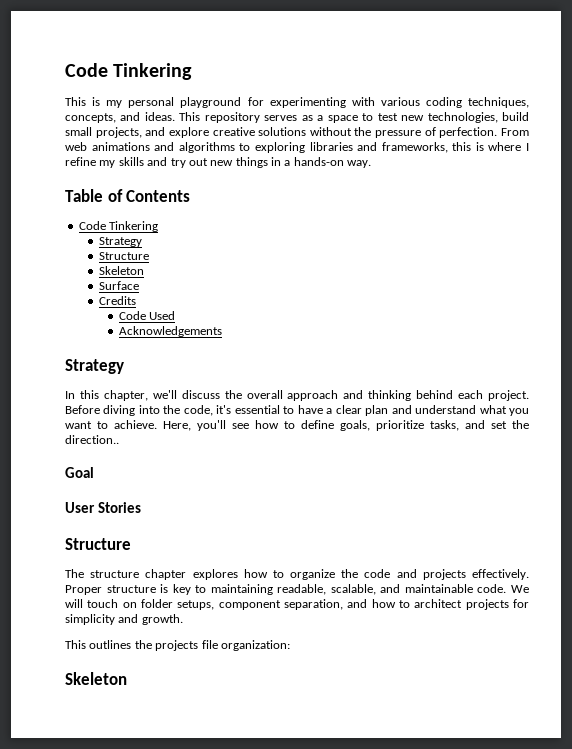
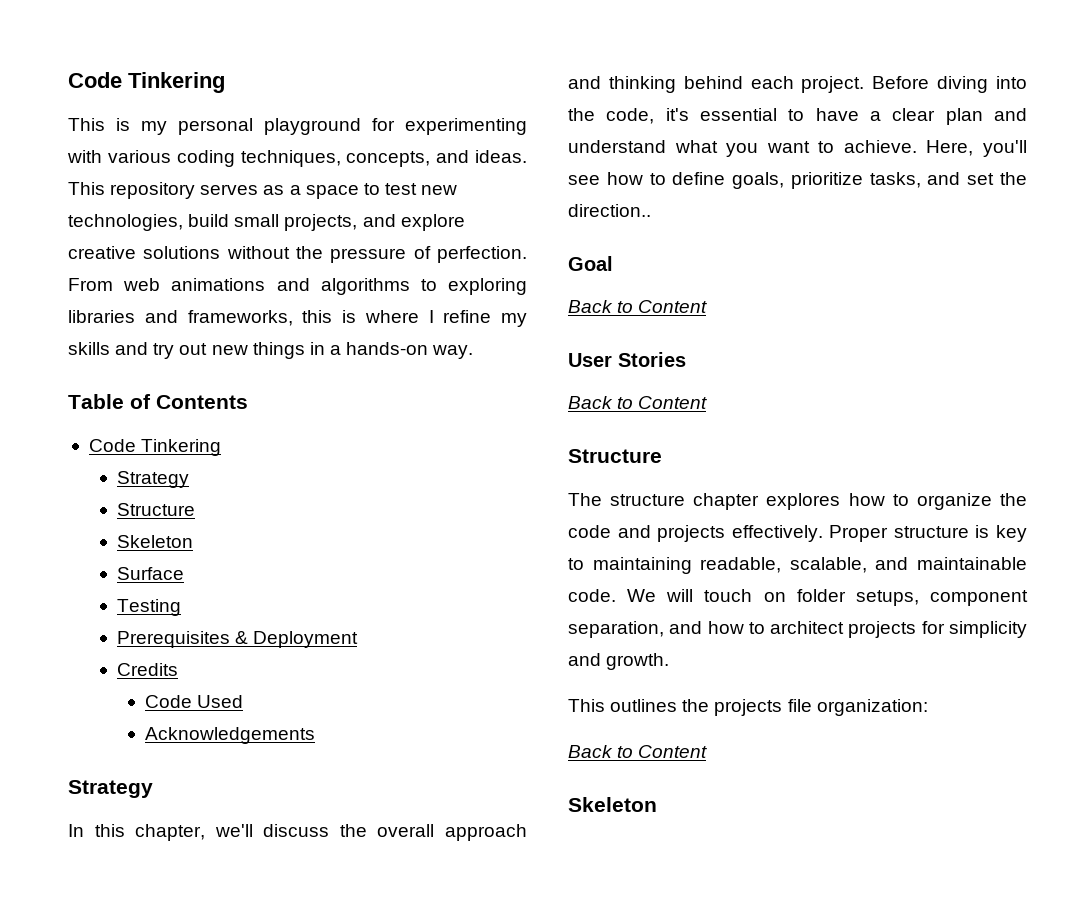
+ Testing
+ Prerequisites & Deployment
  Goal
+ Back to Content
  User Stories
+ Back to Content
  This outlines the projects file organization:
+ Back to Content

